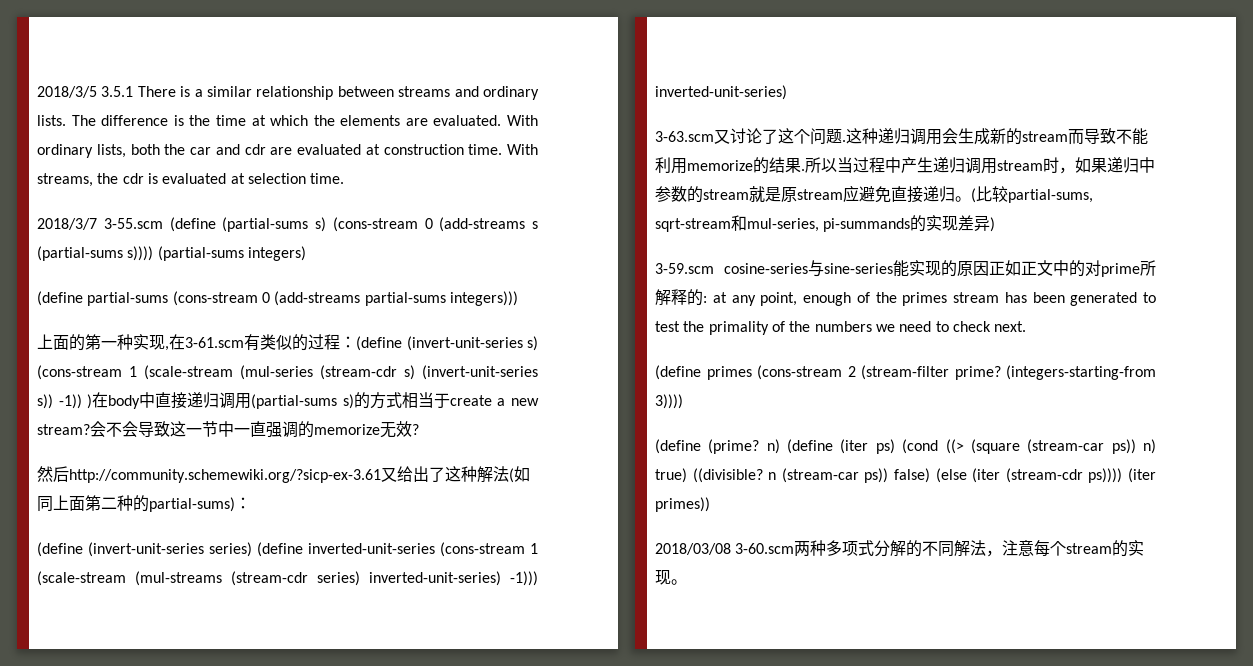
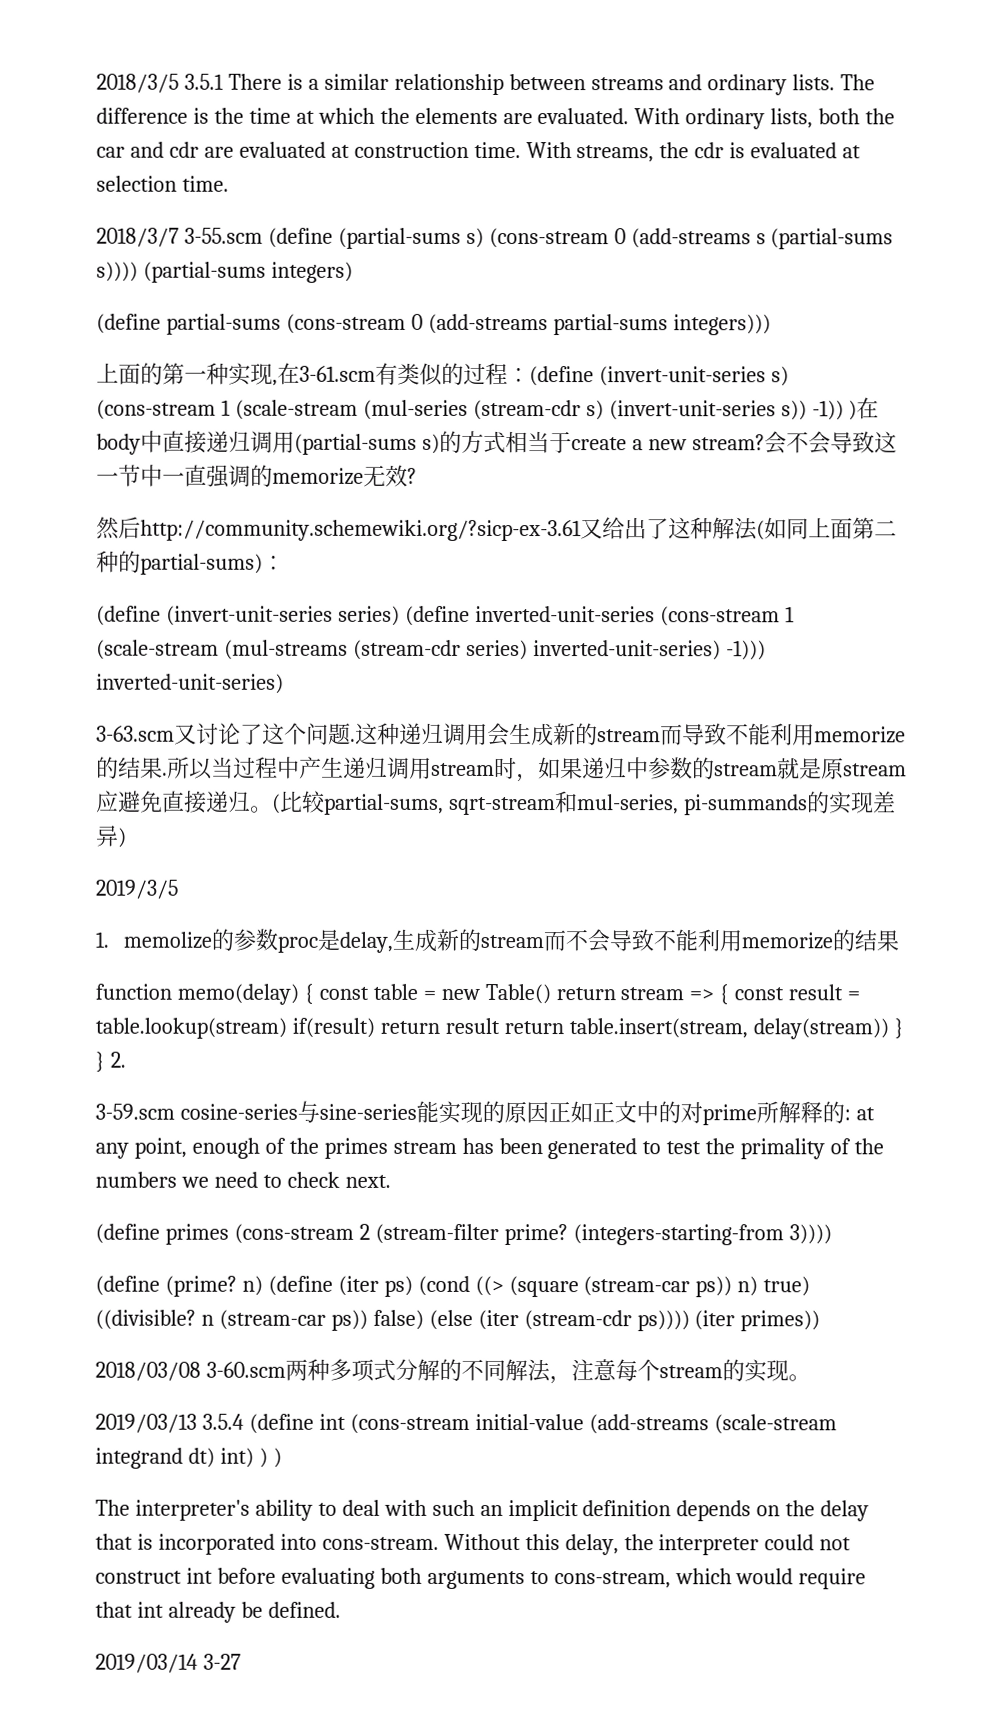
+ 2019/3/5
+ 1. memolize的参数proc是delay,生成新的stream而不会导致不能利用memorize的结果
+ function memo(delay) { const table = new Table() return stream => { const result = table.lookup(stream) if(result) return result return table.insert(stream, delay(stream)) } } 2.
+ 2019/03/13 3.5.4 (define int (cons-stream initial-value (add-streams (scale-stream integrand dt) int) ) )
+ The interpreter's ability to deal with such an implicit definition depends on the delay that is incorporated into cons-stream. Without this delay, the interpreter could not construct int before evaluating both arguments to cons-stream, which would require that int already be defined.
+ 2019/03/14 3-27

